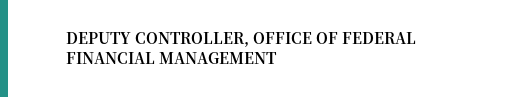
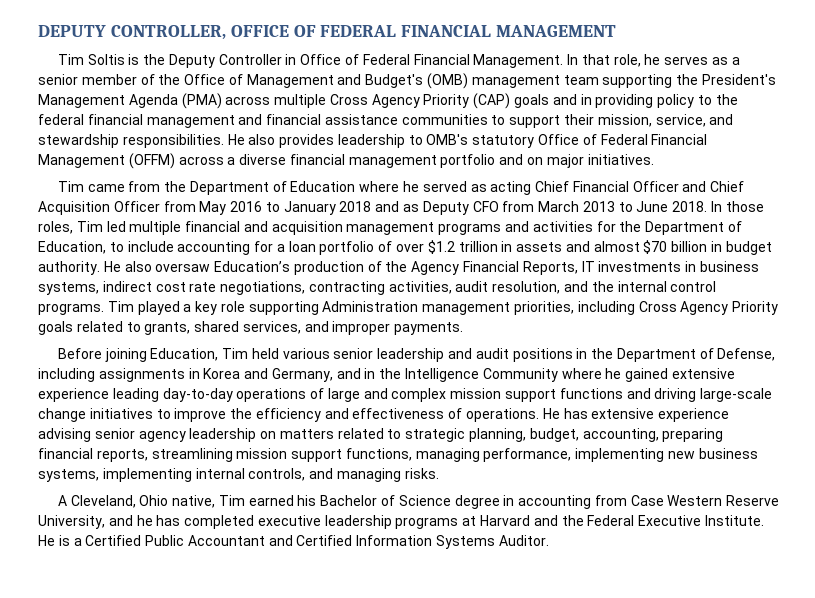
+ Tim Soltis is the Deputy Controller in Office of Federal Financial Management. In that role, he serves as a senior member of the Office of Management and Budget's (OMB) management team supporting the President's Management Agenda (PMA) across multiple Cross Agency Priority (CAP) goals and in providing policy to the federal financial management and financial assistance communities to support their mission, service, and stewardship responsibilities. He also provides leadership to OMB's statutory Office of Federal Financial Management (OFFM) across a diverse financial management portfolio and on major initiatives.
+ Tim came from the Department of Education where he served as acting Chief Financial Officer and Chief Acquisition Officer from May 2016 to January 2018 and as Deputy CFO from March 2013 to June 2018. In those roles, Tim led multiple financial and acquisition management programs and activities for the Department of Education, to include accounting for a loan portfolio of over $1.2 trillion in assets and almost $70 billion in budget authority. He also oversaw Education’s production of the Agency Financial Reports, IT investments in business systems, indirect cost rate negotiations, contracting activities, audit resolution, and the internal control programs. Tim played a key role supporting Administration management priorities, including Cross Agency Priority goals related to grants, shared services, and improper payments.
+ Before joining Education, Tim held various senior leadership and audit positions in the Department of Defense, including assignments in Korea and Germany, and in the Intelligence Community where he gained extensive experience leading day-to-day operations of large and complex mission support functions and driving large-scale change initiatives to improve the efficiency and effectiveness of operations. He has extensive experience advising senior agency leadership on matters related to strategic planning, budget, accounting, preparing financial reports, streamlining mission support functions, managing performance, implementing new business systems, implementing internal controls, and managing risks.
+ A Cleveland, Ohio native, Tim earned his Bachelor of Science degree in accounting from Case Western Reserve University, and he has completed executive leadership programs at Harvard and the Federal Executive Institute. He is a Certified Public Accountant and Certified Information Systems Auditor.

